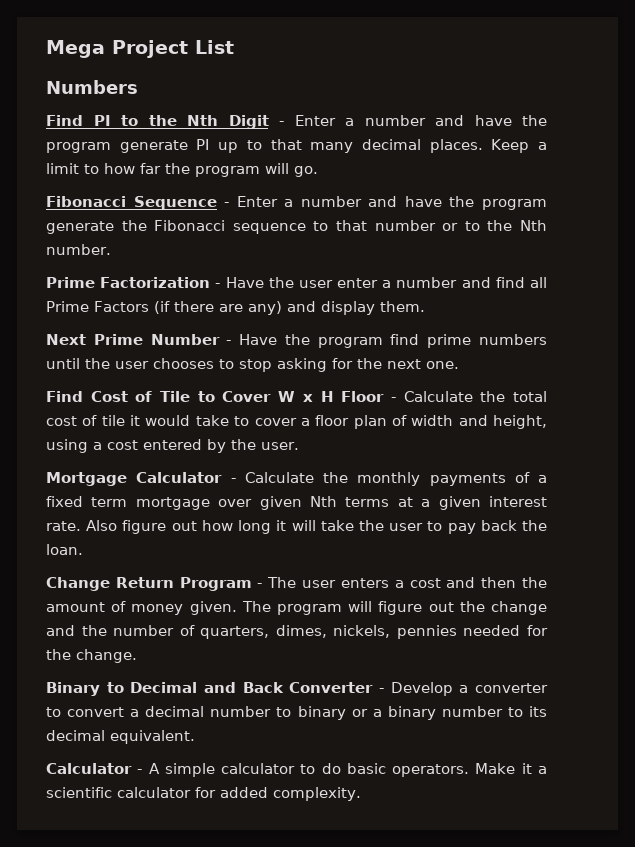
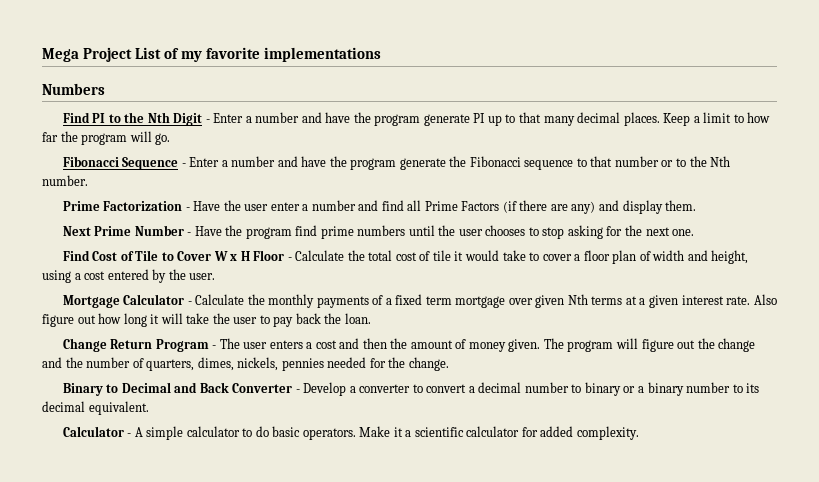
- Mega Project List
+ Mega Project List of my favorite implementations

